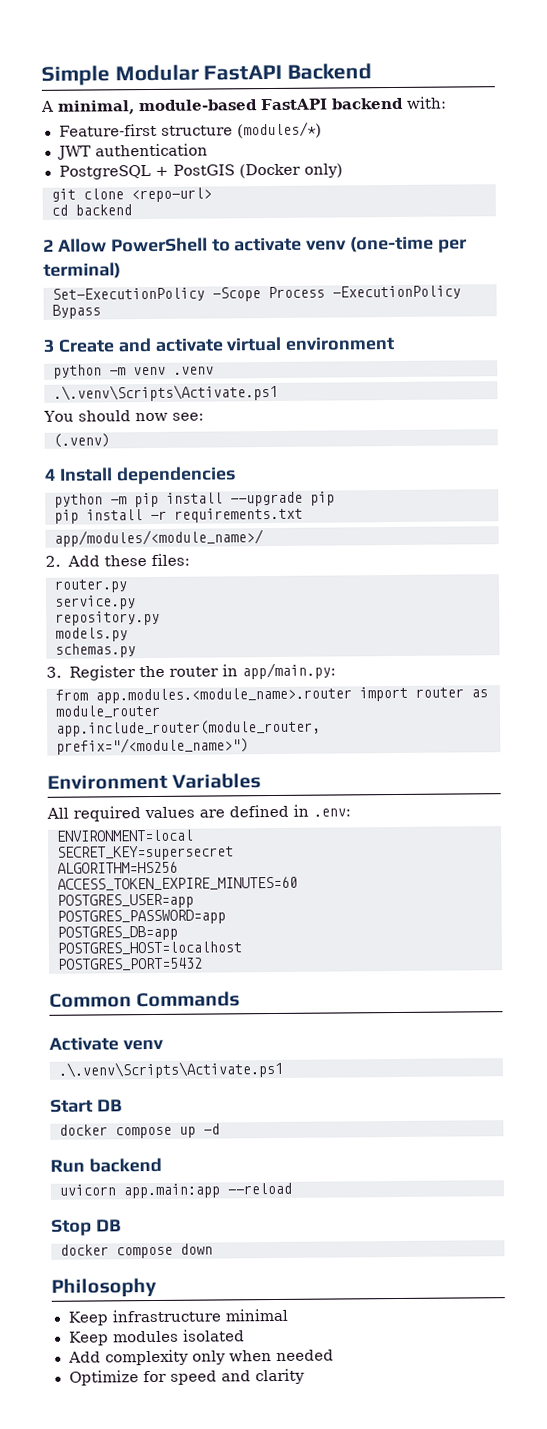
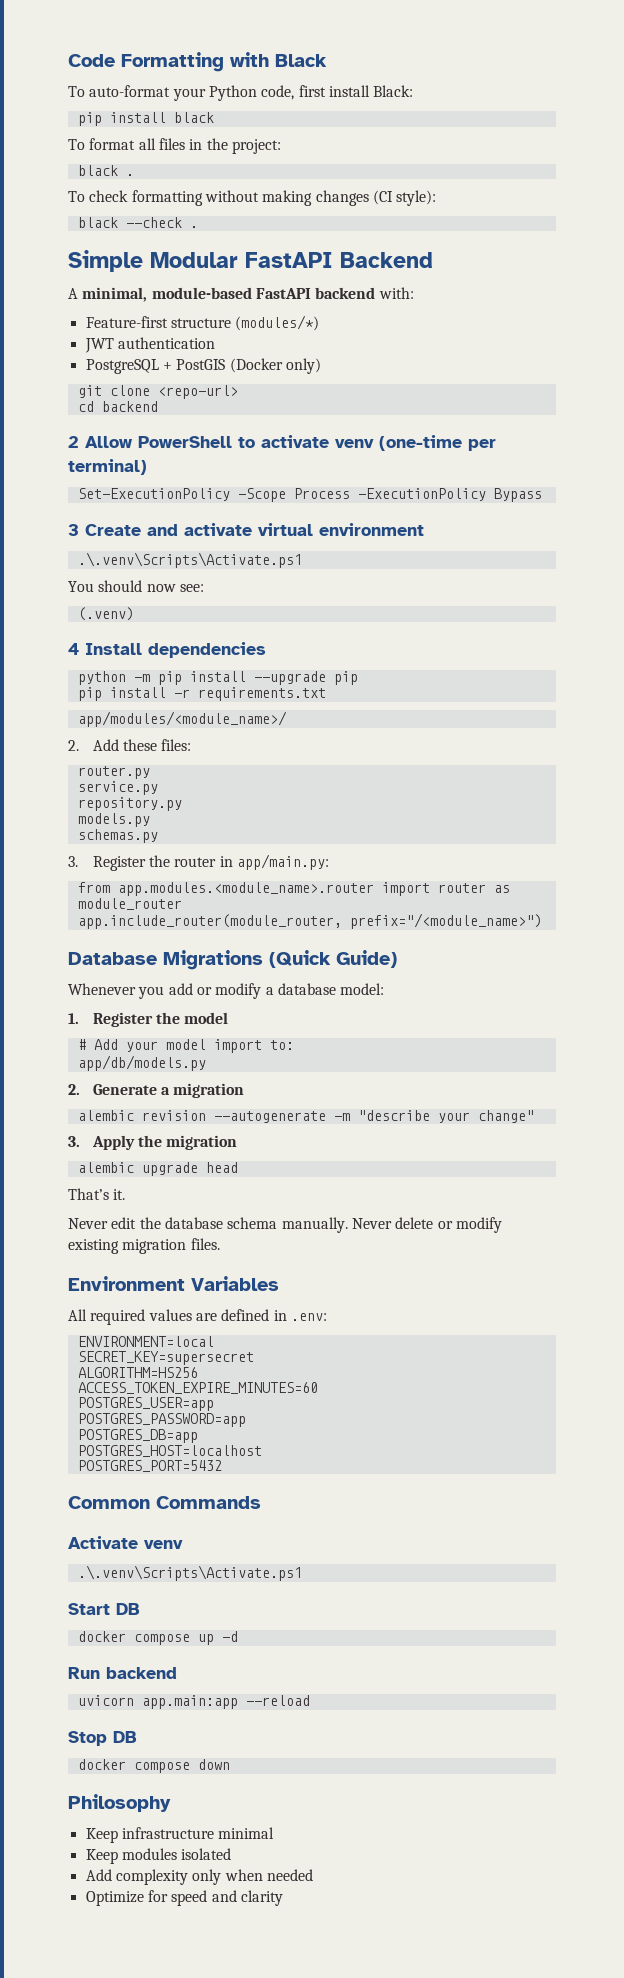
+ Code Formatting with Black
+ To auto-format your Python code, first install Black:
+ pip install black
+ To format all files in the project:
+ black .
+ To check formatting without making changes (CI style):
+ black --check .
- python -m venv .venv
+ Database Migrations (Quick Guide)
+ Whenever you add or modify a database model:
+ 1. Register the model
+ # Add your model import to:
+ app/db/models.py
+ 2. Generate a migration
+ alembic revision --autogenerate -m "describe your change"
+ 3. Apply the migration
+ alembic upgrade head
+ That’s it.
+ Never edit the database schema manually. Never delete or modify existing migration files.

